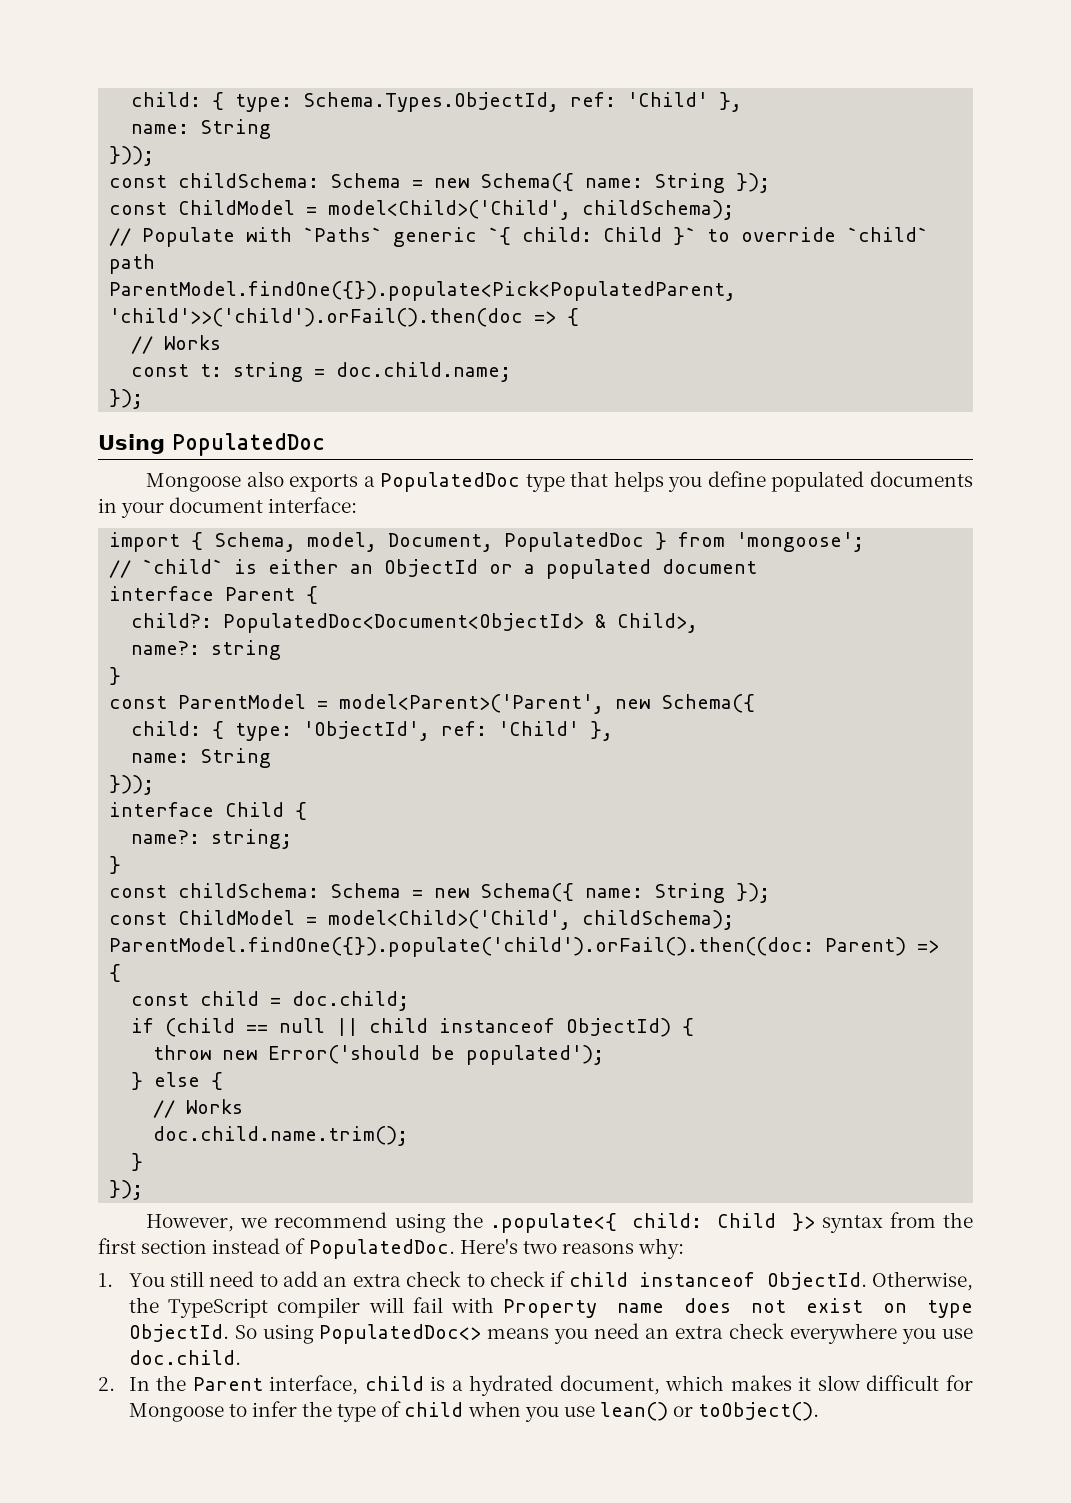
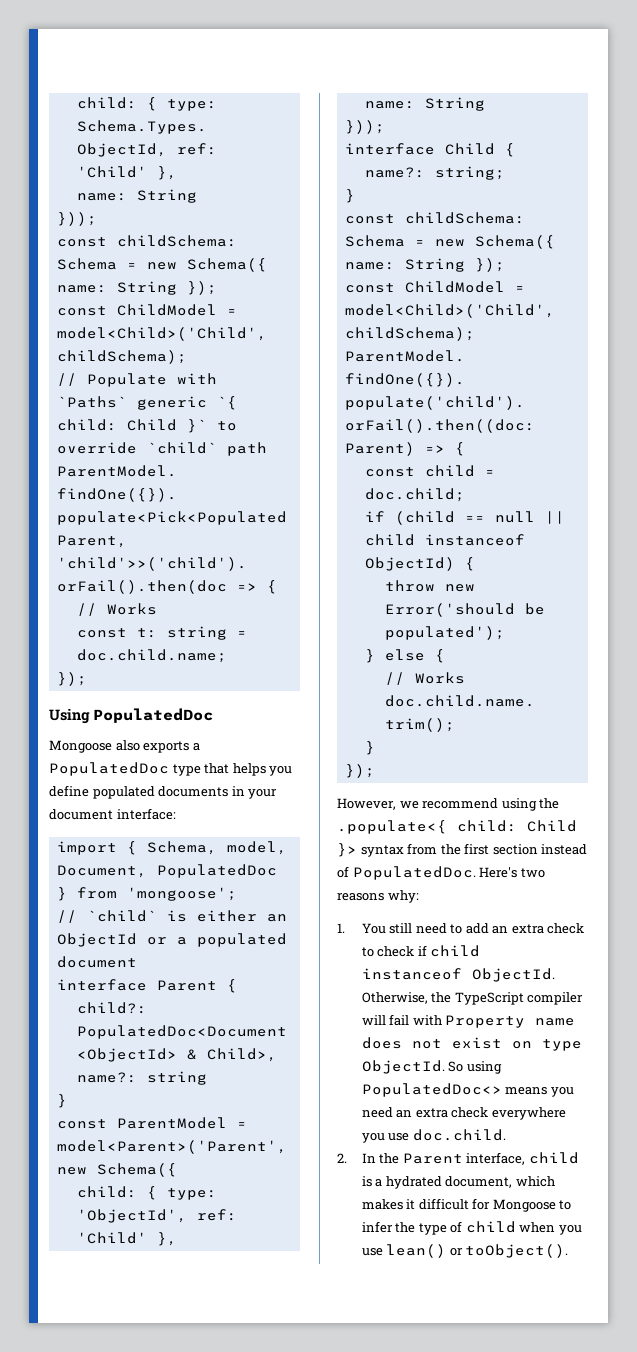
- 2. In the Parent interface, child is a hydrated document, which makes it slow difficult for Mongoose to infer the type of child when you use lean() or toObject().
+ 2. In the Parent interface, child is a hydrated document, which makes it difficult for Mongoose to infer the type of child when you use lean() or toObject().

